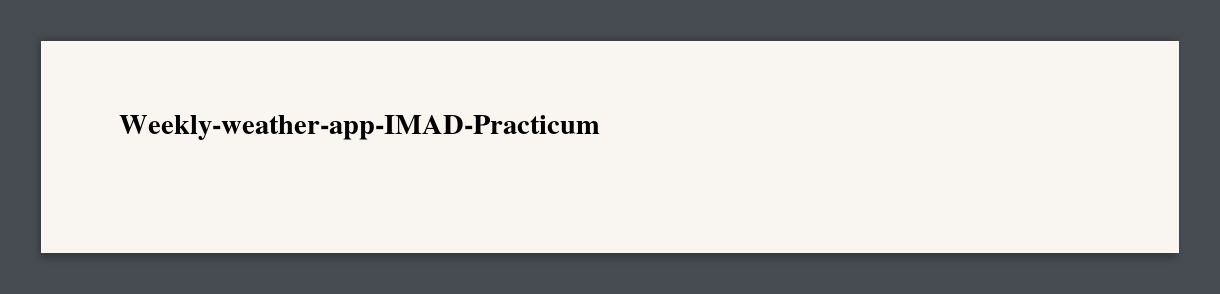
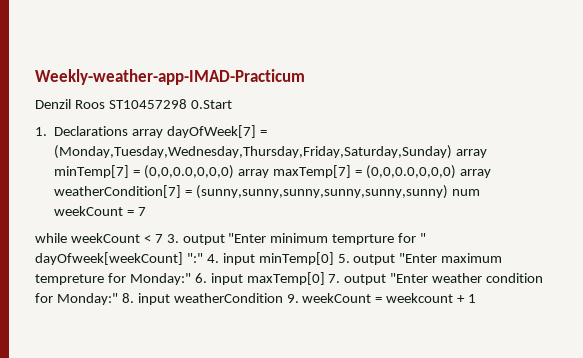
+ Denzil Roos ST10457298 0.Start
+ 1. Declarations array dayOfWeek[7] = (Monday,Tuesday,Wednesday,Thursday,Friday,Saturday,Sunday) array minTemp[7] = (0,0,0.0,0,0,0) array maxTemp[7] = (0,0,0.0,0,0,0) array weatherCondition[7] = (sunny,sunny,sunny,sunny,sunny,sunny) num weekCount = 7
+ while weekCount < 7 3. output "Enter minimum temprture for " dayOfweek[weekCount] ":" 4. input minTemp[0] 5. output "Enter maximum tempreture for Monday:" 6. input maxTemp[0] 7. output "Enter weather condition for Monday:" 8. input weatherCondition 9. weekCount = weekcount + 1

